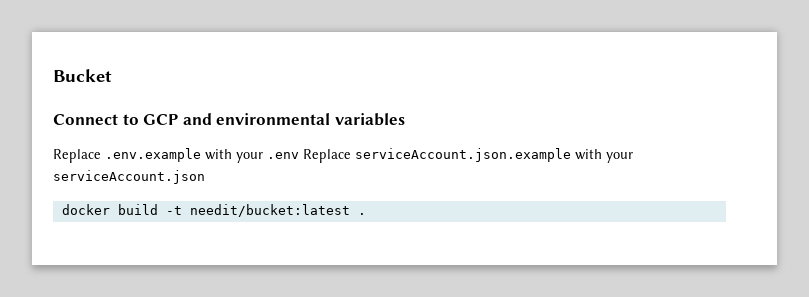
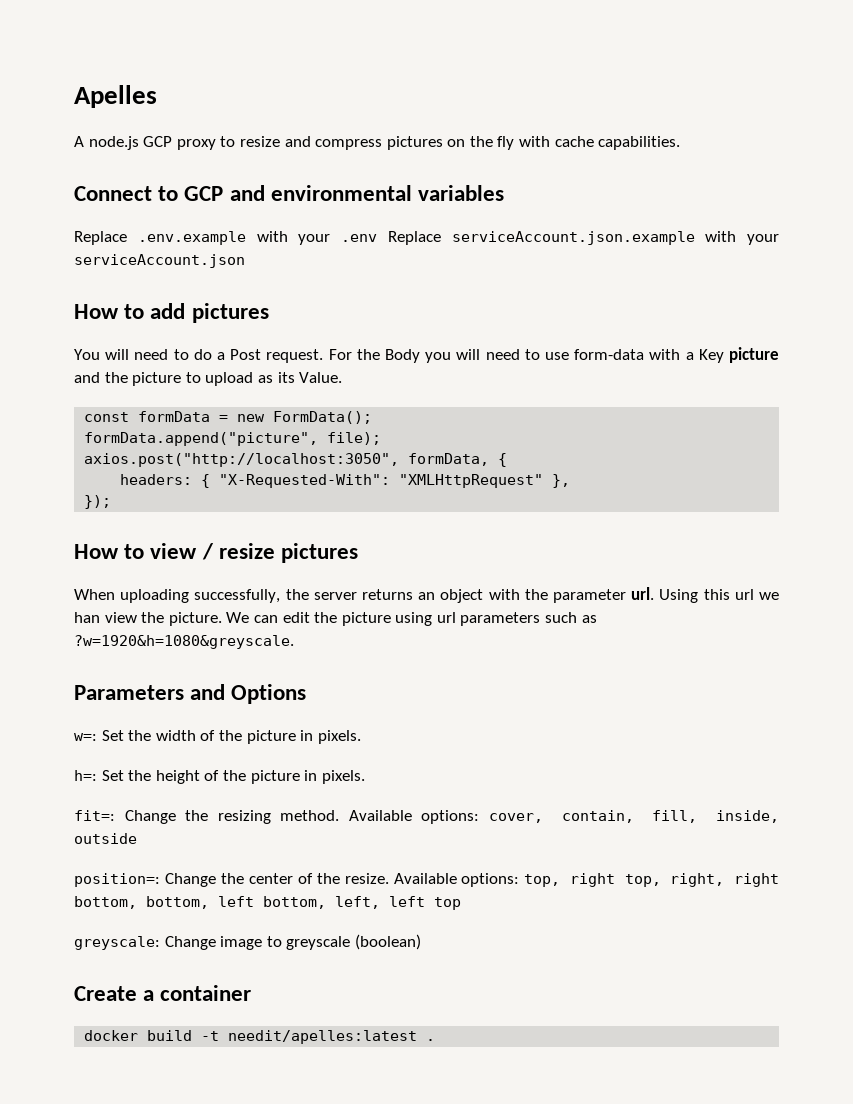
- Bucket
+ Apelles
+ A node.js GCP proxy to resize and compress pictures on the fly with cache capabilities.
+ How to add pictures
+ You will need to do a Post request. For the Body you will need to use form-data with a Key picture and the picture to upload as its Value.
+ const formData = new FormData();
+ formData.append("picture", file);
+ axios.post("http://localhost:3050", formData, {
+ headers: { "X-Requested-With": "XMLHttpRequest" },
+ });
+ How to view / resize pictures
+ When uploading successfully, the server returns an object with the parameter url. Using this url we han view the picture. We can edit the picture using url parameters such as ?w=1920&h=1080&greyscale.
+ Parameters and Options
+ w=: Set the width of the picture in pixels.
+ h=: Set the height of the picture in pixels.
+ fit=: Change the resizing method. Available options: cover, contain, fill, inside, outside
+ position=: Change the center of the resize. Available options: top, right top, right, right bottom, bottom, left bottom, left, left top
+ greyscale: Change image to greyscale (boolean)
+ Create a container
- docker build -t needit/bucket:latest .
+ docker build -t needit/apelles:latest .

